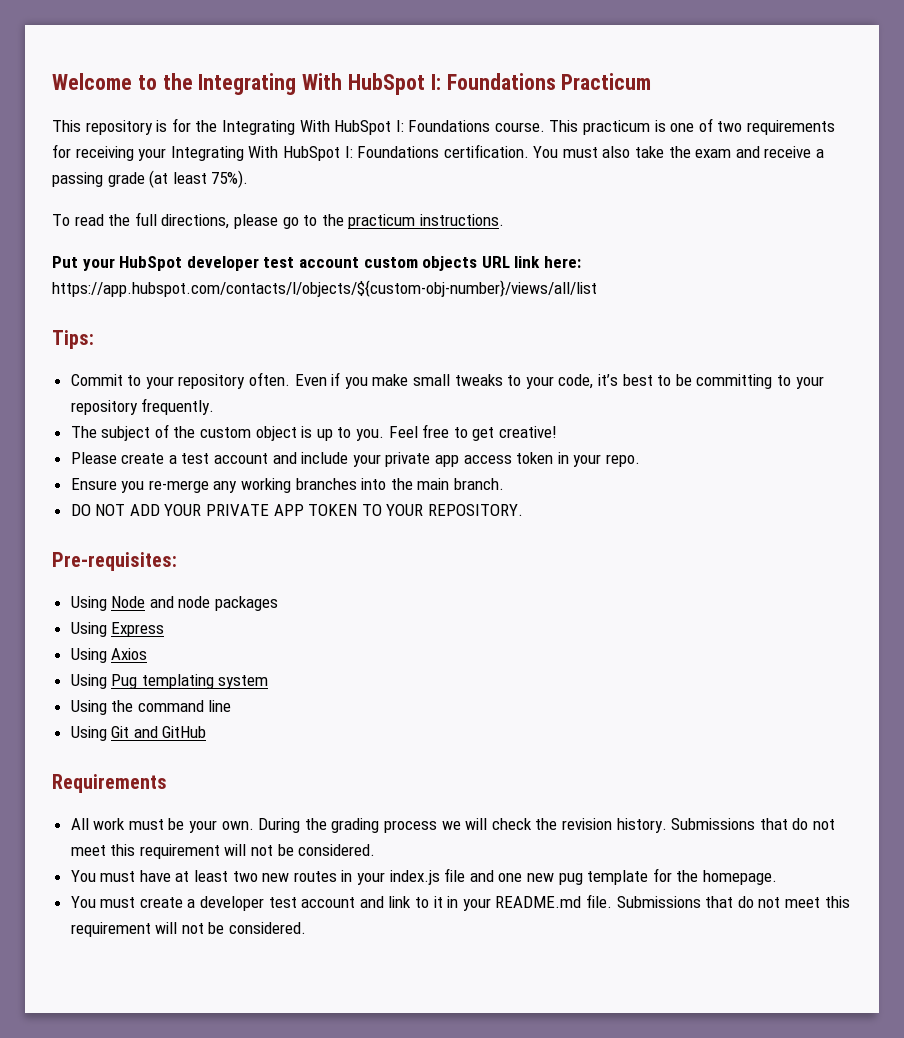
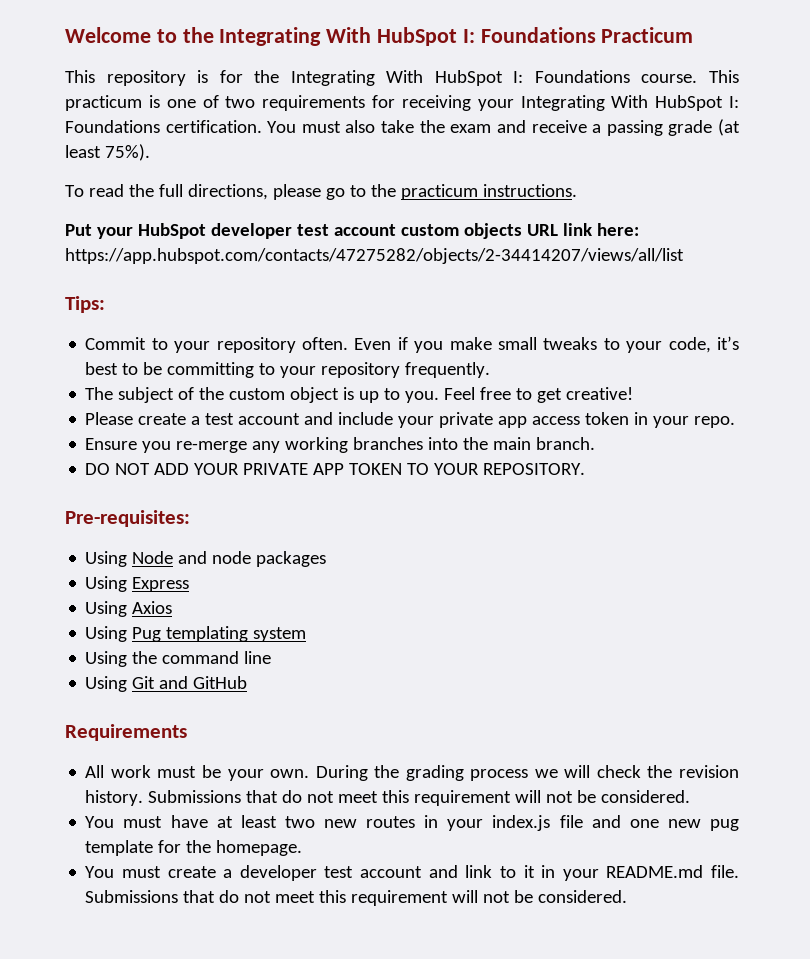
- Put your HubSpot developer test account custom objects URL link here: https://app.hubspot.com/contacts/l/objects/${custom-obj-number}/views/all/list
+ Put your HubSpot developer test account custom objects URL link here: https://app.hubspot.com/contacts/47275282/objects/2-34414207/views/all/list

